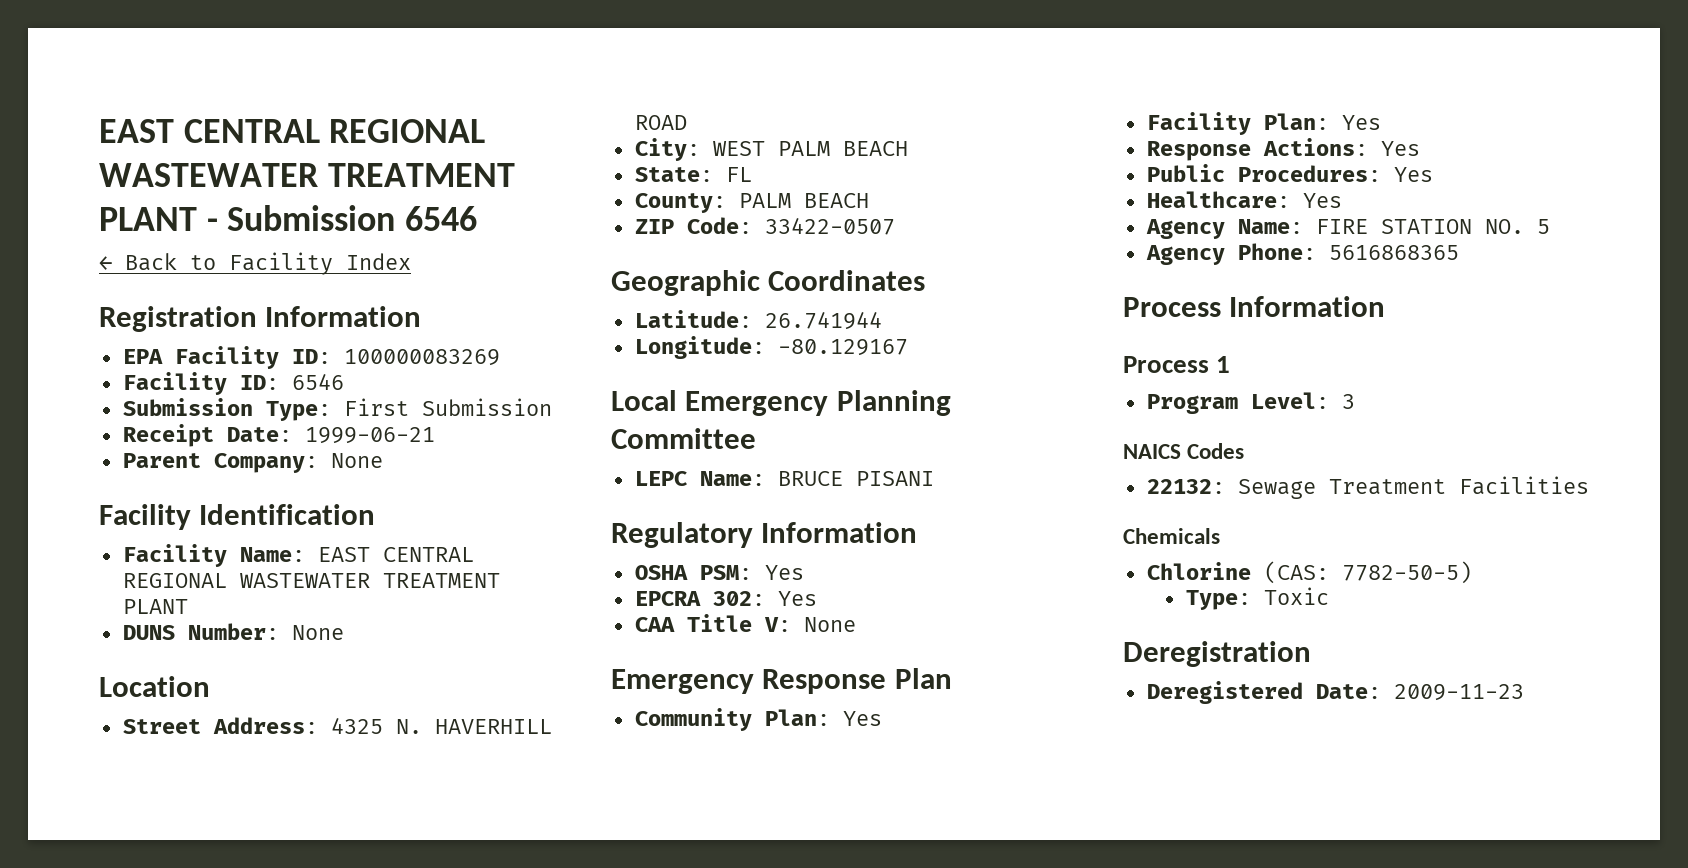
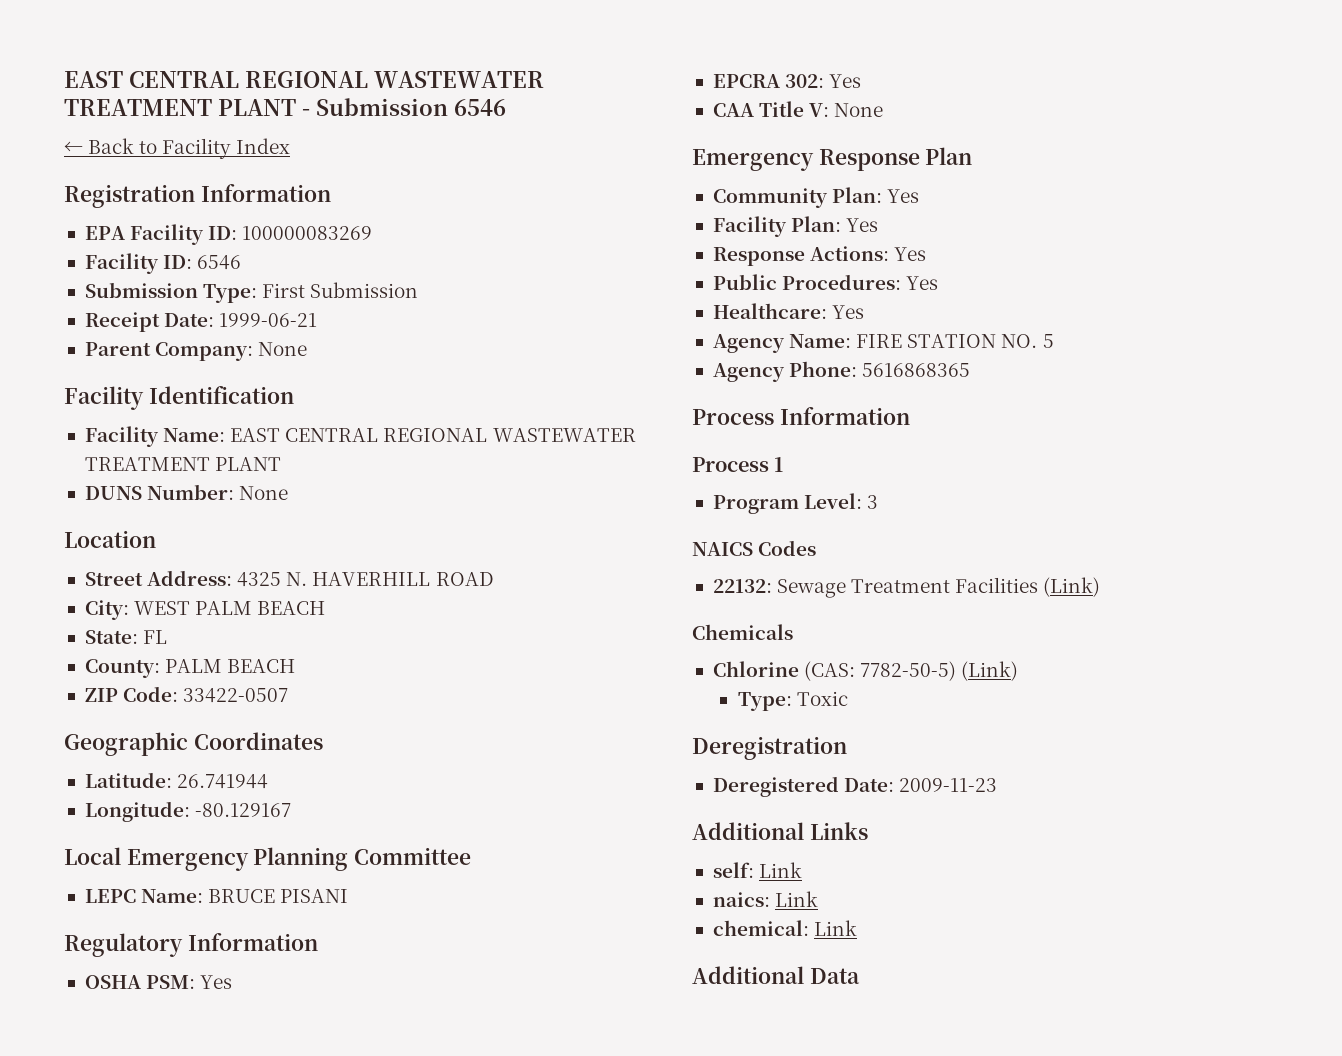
- 22132: Sewage Treatment Facilities
+ 22132: Sewage Treatment Facilities (Link)
- Chlorine (CAS: 7782-50-5)
+ Chlorine (CAS: 7782-50-5) (Link)
+ Additional Links
+ self: Link
+ naics: Link
+ chemical: Link
+ Additional Data

